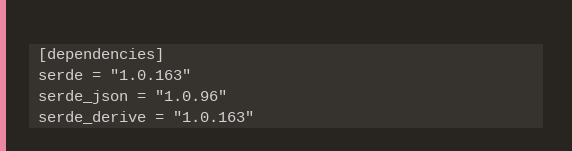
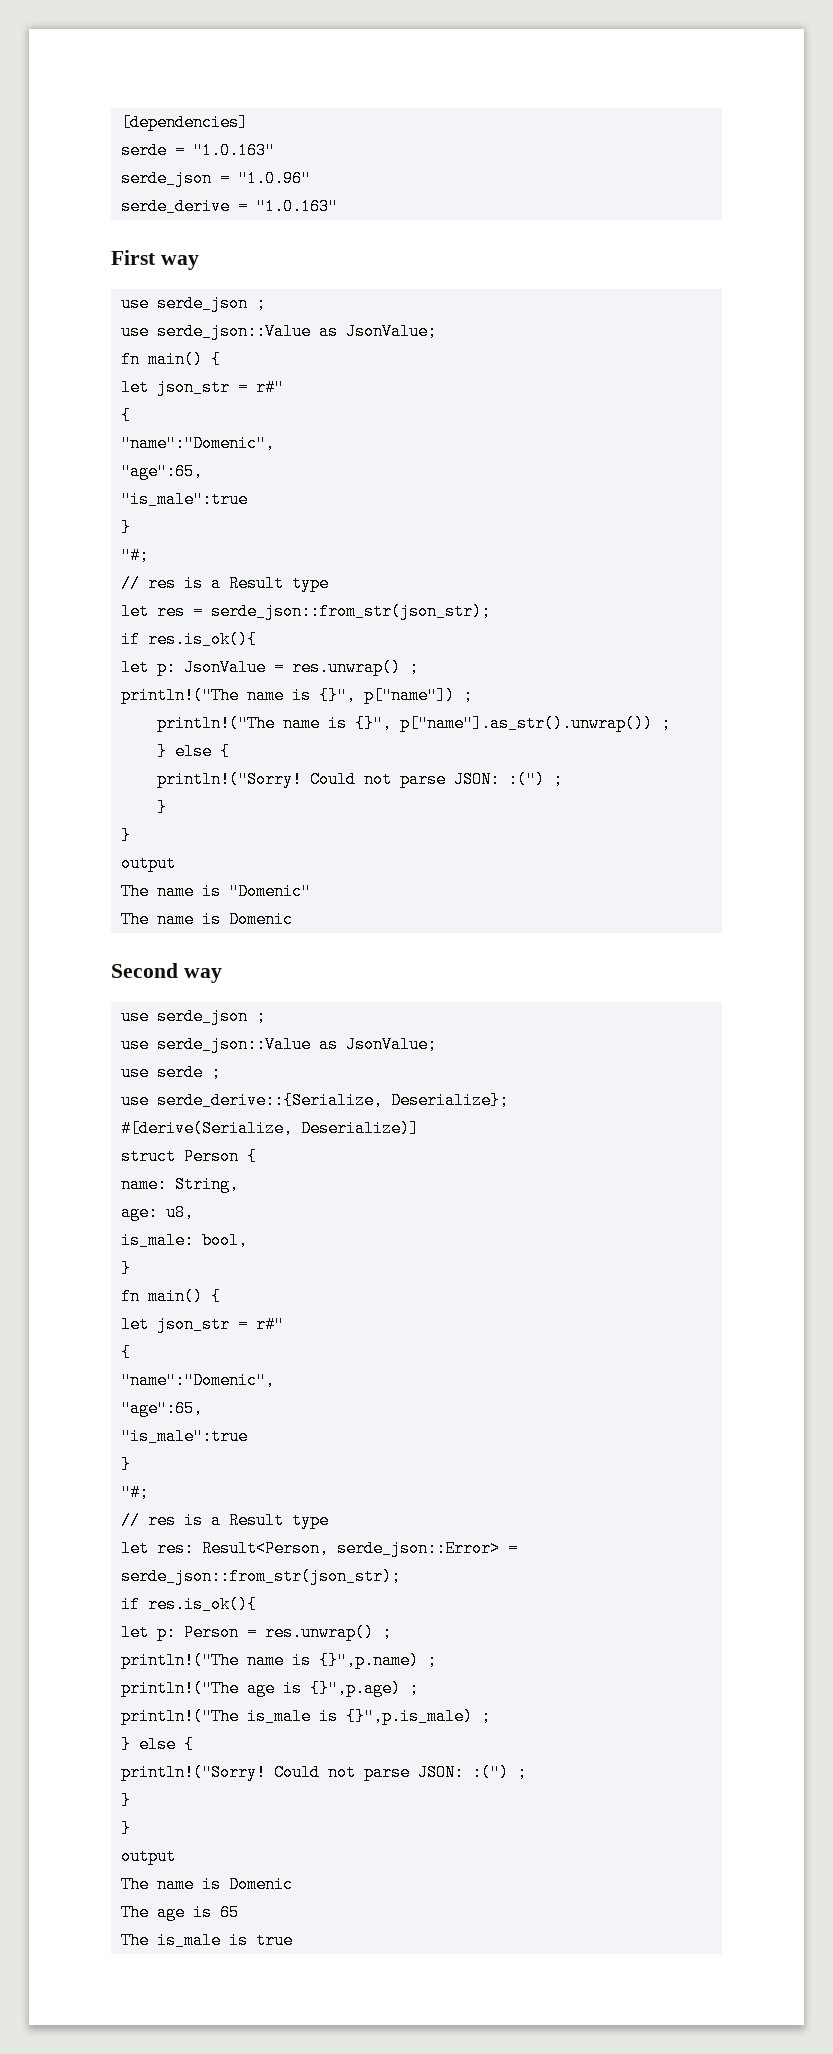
+ First way
+ use serde_json ;
+ use serde_json::Value as JsonValue;
+ fn main() {
+ let json_str = r#"
+ {
+ "name":"Domenic",
+ "age":65,
+ "is_male":true
+ }
+ "#;
+ // res is a Result type
+ let res = serde_json::from_str(json_str);
+ if res.is_ok(){
+ let p: JsonValue = res.unwrap() ;
+ println!("The name is {}", p["name"]) ;
+ println!("The name is {}", p["name"].as_str().unwrap()) ;
+ } else {
+ println!("Sorry! Could not parse JSON: :(") ;
+ }
+ }
+ output
+ The name is "Domenic"
+ The name is Domenic
+ Second way
+ use serde_json ;
+ use serde_json::Value as JsonValue;
+ use serde ;
+ use serde_derive::{Serialize, Deserialize};
+ #[derive(Serialize, Deserialize)]
+ struct Person {
+ name: String,
+ age: u8,
+ is_male: bool,
+ }
+ fn main() {
+ let json_str = r#"
+ {
+ "name":"Domenic",
+ "age":65,
+ "is_male":true
+ }
+ "#;
+ // res is a Result type
+ let res: Result<Person, serde_json::Error> = serde_json::from_str(json_str);
+ if res.is_ok(){
+ let p: Person = res.unwrap() ;
+ println!("The name is {}",p.name) ;
+ println!("The age is {}",p.age) ;
+ println!("The is_male is {}",p.is_male) ;
+ } else {
+ println!("Sorry! Could not parse JSON: :(") ;
+ }
+ }
+ output
+ The name is Domenic
+ The age is 65
+ The is_male is true

